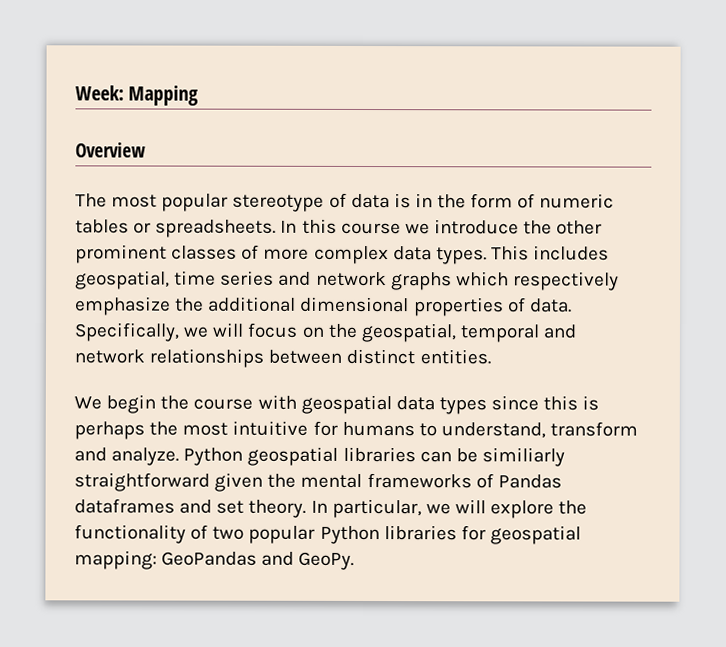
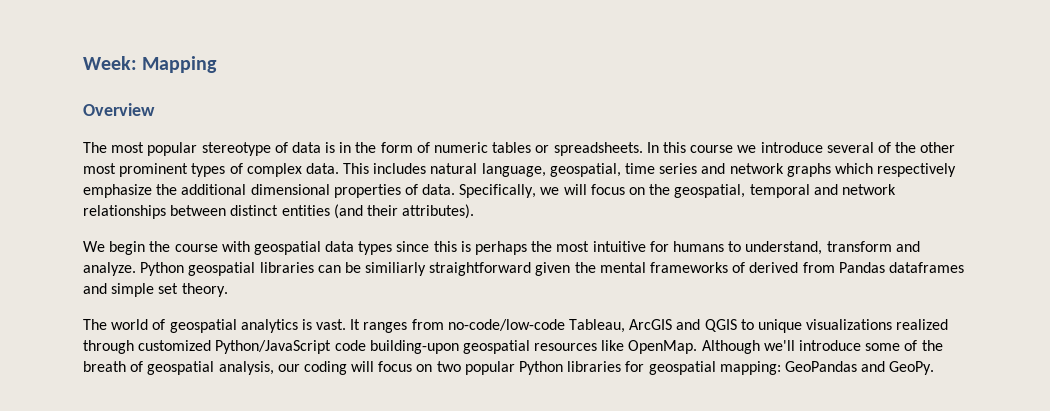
- In this course we introduce the other prominent classes of more complex data types. This includes geospatial, time series and network graphs which respectively emphasize the additional dimensional properties of data.
+ In this course we introduce several of the other most prominent types of complex data. This includes natural language, geospatial, time series and network graphs which respectively emphasize the additional dimensional properties of data.
- Specifically, we will focus on the geospatial, temporal and network relationships between distinct entities.
+ Specifically, we will focus on the geospatial, temporal and network relationships between distinct entities (and their attributes).
- Python geospatial libraries can be similiarly straightforward given the mental frameworks of Pandas dataframes and set theory. In particular, we will explore the functionality of two popular Python libraries for geospatial mapping: GeoPandas and GeoPy.
+ Python geospatial libraries can be similiarly straightforward given the mental frameworks of derived from Pandas dataframes and simple set theory.
+ The world of geospatial analytics is vast. It ranges from no-code/low-code Tableau, ArcGIS and QGIS to unique visualizations realized through customized Python/JavaScript code building-upon geospatial resources like OpenMap. Although we'll introduce some of the breath of geospatial analysis, our coding will focus on two popular Python libraries for geospatial mapping: GeoPandas and GeoPy.

